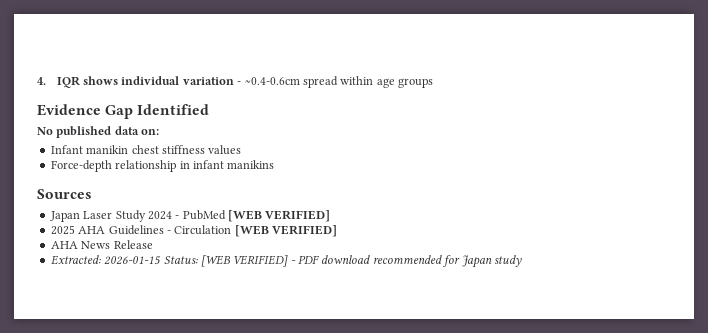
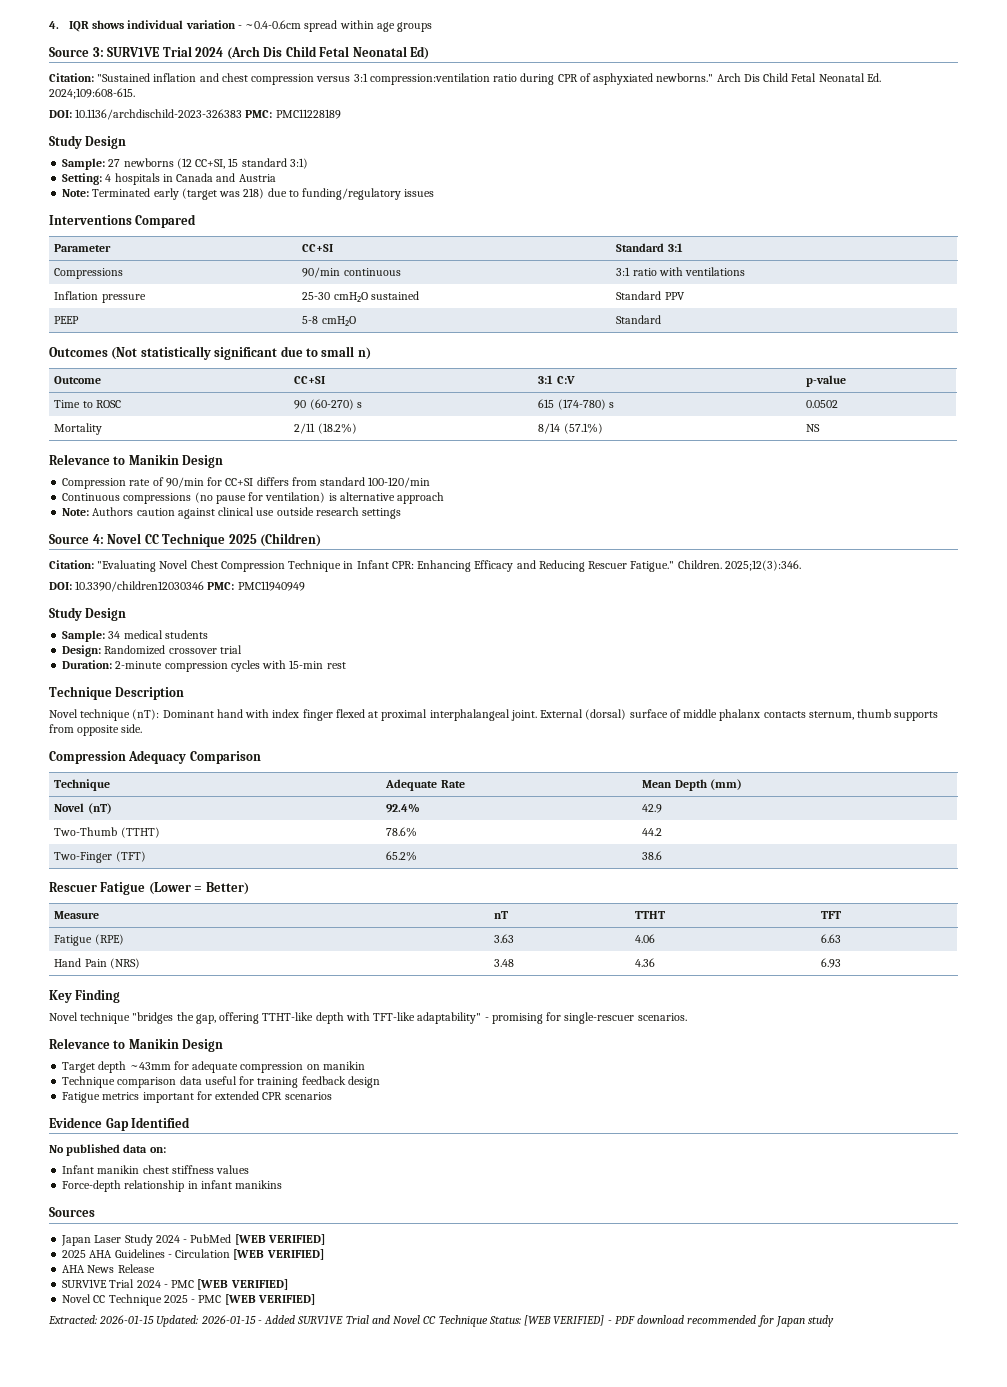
+ Source 3: SURV1VE Trial 2024 (Arch Dis Child Fetal Neonatal Ed)
+ Citation: "Sustained inflation and chest compression versus 3:1 compression:ventilation ratio during CPR of asphyxiated newborns." Arch Dis Child Fetal Neonatal Ed. 2024;109:608-615.
+ DOI: 10.1136/archdischild-2023-326383 PMC: PMC11228189
+ Study Design
+ Sample: 27 newborns (12 CC+SI, 15 standard 3:1)
+ Setting: 4 hospitals in Canada and Austria
+ Note: Terminated early (target was 218) due to funding/regulatory issues
+ Interventions Compared
+ Parameter | CC+SI | Standard 3:1
+ Compressions | 90/min continuous | 3:1 ratio with ventilations
+ Inflation pressure | 25-30 cmH₂O sustained | Standard PPV
+ PEEP | 5-8 cmH₂O | Standard
+ Outcomes (Not statistically significant due to small n)
+ Outcome | CC+SI | 3:1 C:V | p-value
+ Time to ROSC | 90 (60-270) s | 615 (174-780) s | 0.0502
+ Mortality | 2/11 (18.2%) | 8/14 (57.1%) | NS
+ Relevance to Manikin Design
+ Compression rate of 90/min for CC+SI differs from standard 100-120/min
+ Continuous compressions (no pause for ventilation) is alternative approach
+ Note: Authors caution against clinical use outside research settings
+ Source 4: Novel CC Technique 2025 (Children)
+ Citation: "Evaluating Novel Chest Compression Technique in Infant CPR: Enhancing Efficacy and Reducing Rescuer Fatigue." Children. 2025;12(3):346.
+ DOI: 10.3390/children12030346 PMC: PMC11940949
+ Study Design
+ Sample: 34 medical students
+ Design: Randomized crossover trial
+ Duration: 2-minute compression cycles with 15-min rest
+ Technique Description
+ Novel technique (nT): Dominant hand with index finger flexed at proximal interphalangeal joint. External (dorsal) surface of middle phalanx contacts sternum, thumb supports from opposite side.
+ Compression Adequacy Comparison
+ Technique | Adequate Rate | Mean Depth (mm)
+ Novel (nT) | 92.4% | 42.9
+ Two-Thumb (TTHT) | 78.6% | 44.2
+ Two-Finger (TFT) | 65.2% | 38.6
+ Rescuer Fatigue (Lower = Better)
+ Measure | nT | TTHT | TFT
+ Fatigue (RPE) | 3.63 | 4.06 | 6.63
+ Hand Pain (NRS) | 3.48 | 4.36 | 6.93
+ Key Finding
+ Novel technique "bridges the gap, offering TTHT-like depth with TFT-like adaptability" - promising for single-rescuer scenarios.
+ Relevance to Manikin Design
+ Target depth ~43mm for adequate compression on manikin
+ Technique comparison data useful for training feedback design
+ Fatigue metrics important for extended CPR scenarios
- Extracted: 2026-01-15 Status: [WEB VERIFIED] - PDF download recommended for Japan study
+ SURV1VE Trial 2024 - PMC [WEB VERIFIED]
+ Novel CC Technique 2025 - PMC [WEB VERIFIED]
+ Extracted: 2026-01-15 Updated: 2026-01-15 - Added SURV1VE Trial and Novel CC Technique Status: [WEB VERIFIED] - PDF download recommended for Japan study

